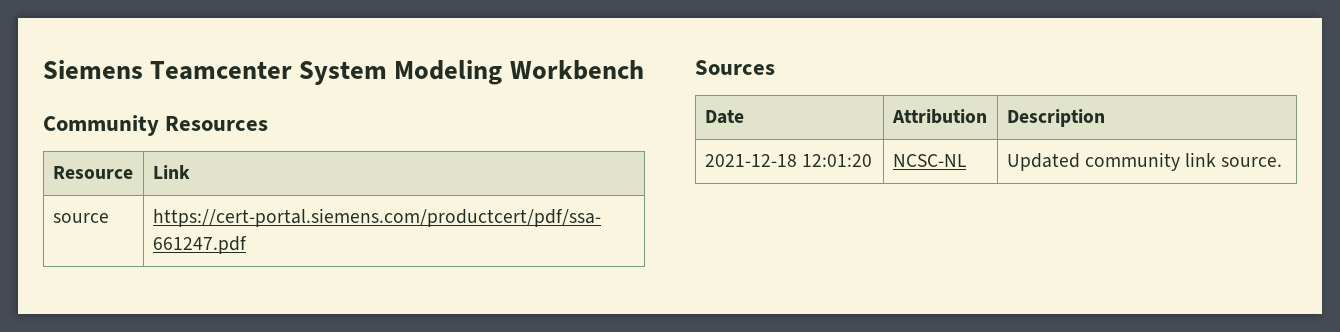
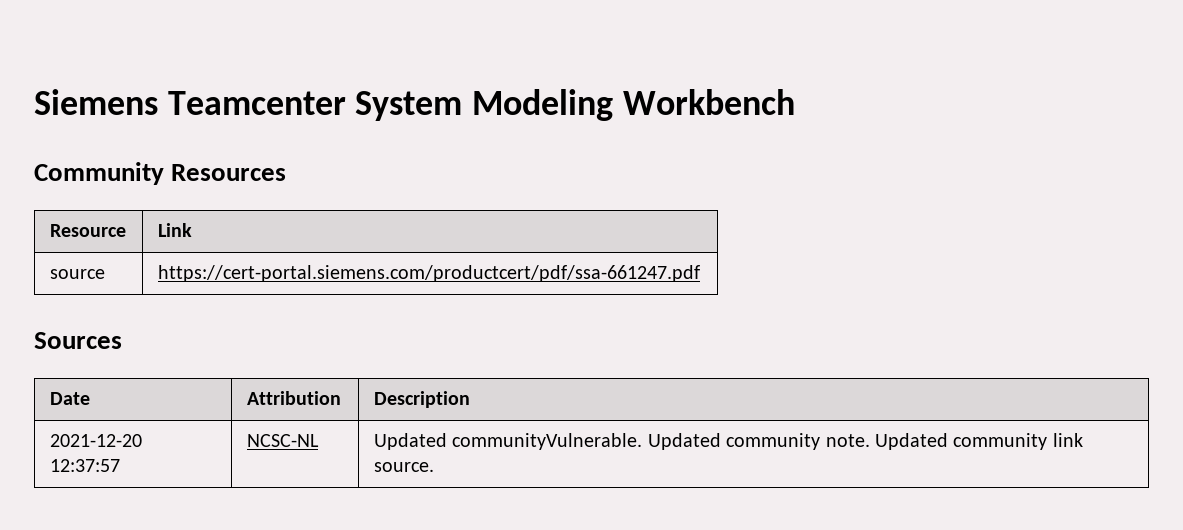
- 2021-12-18 12:01:20 | NCSC-NL | Updated community link source.
+ 2021-12-20 12:37:57 | NCSC-NL | Updated communityVulnerable. Updated community note. Updated community link source.

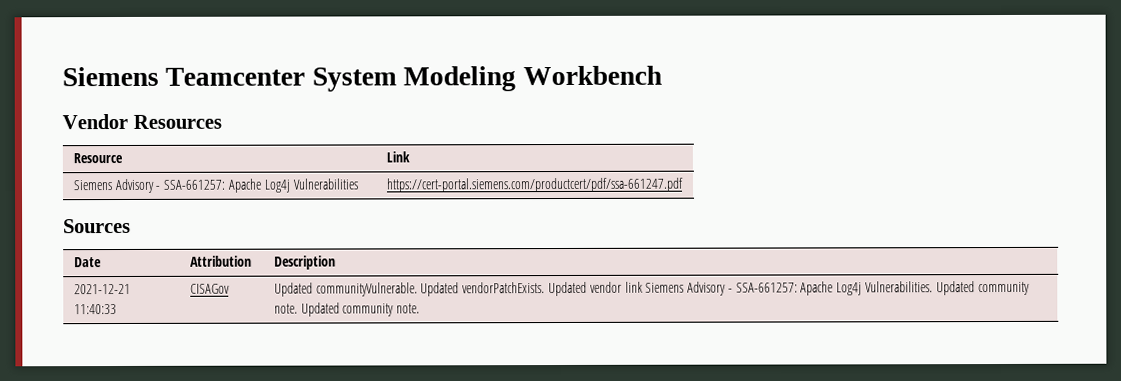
- Community Resources
+ Vendor Resources
- source | https://cert-portal.siemens.com/productcert/pdf/ssa-661247.pdf
+ Siemens Advisory - SSA-661257: Apache Log4j Vulnerabilities | https://cert-portal.siemens.com/productcert/pdf/ssa-661247.pdf
- 2021-12-20 12:37:57 | NCSC-NL | Updated communityVulnerable. Updated community note. Updated community link source.
+ 2021-12-21 11:40:33 | CISAGov | Updated communityVulnerable. Updated vendorPatchExists. Updated vendor link Siemens Advisory - SSA-661257: Apache Log4j Vulnerabilities. Updated community note. Updated community note.

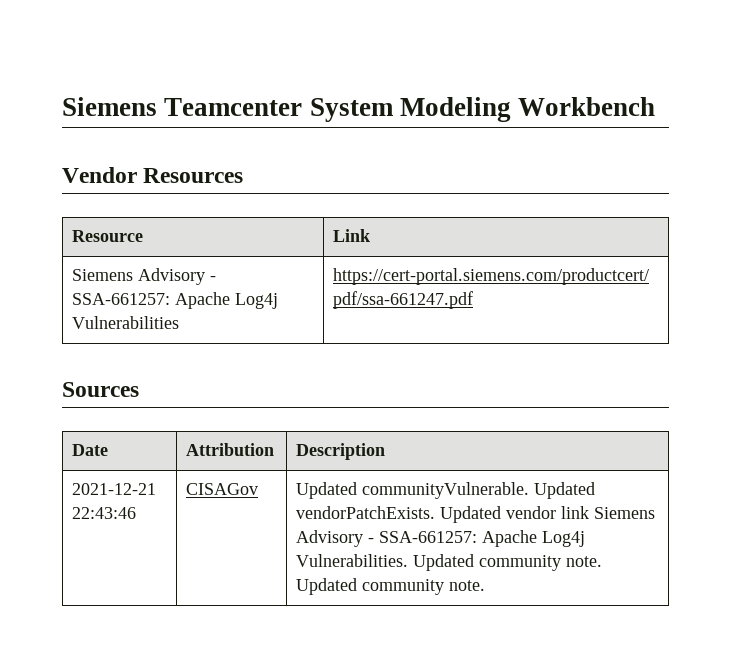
- 2021-12-21 11:40:33 | CISAGov | Updated communityVulnerable. Updated vendorPatchExists. Updated vendor link Siemens Advisory - SSA-661257: Apache Log4j Vulnerabilities. Updated community note. Updated community note.
+ 2021-12-21 22:43:46 | CISAGov | Updated communityVulnerable. Updated vendorPatchExists. Updated vendor link Siemens Advisory - SSA-661257: Apache Log4j Vulnerabilities. Updated community note. Updated community note.

